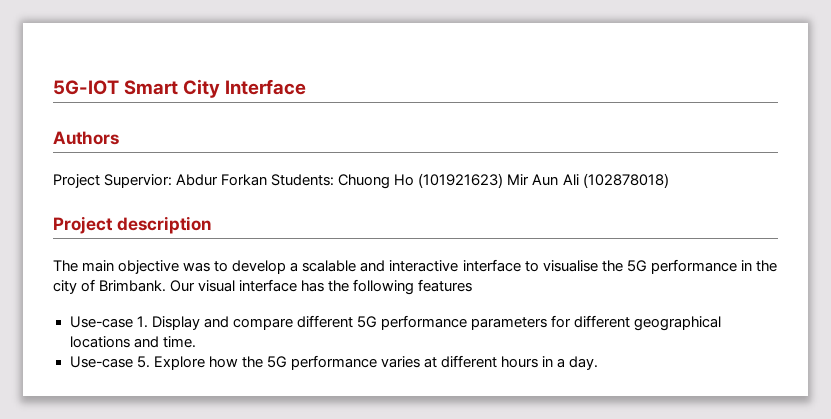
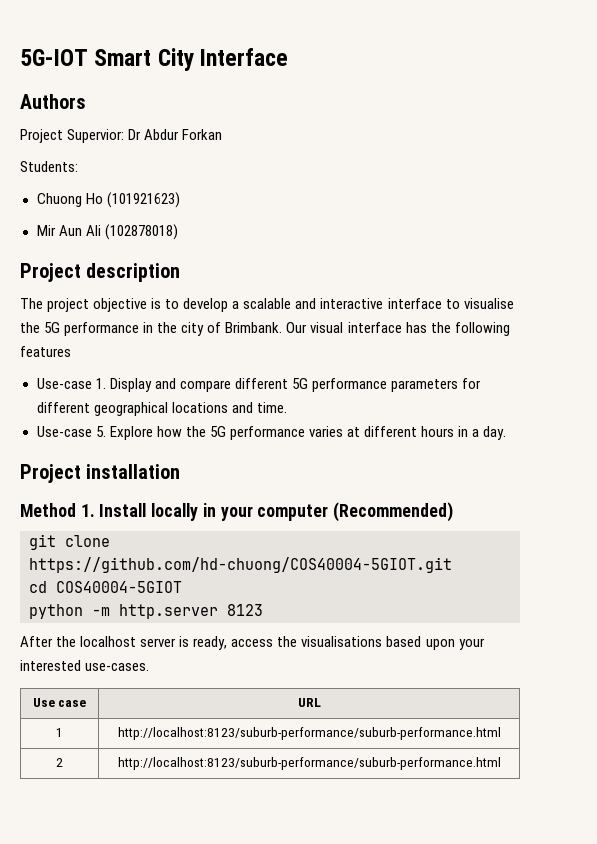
- Project Supervior: Abdur Forkan Students: Chuong Ho (101921623) Mir Aun Ali (102878018)
+ Project Supervior: Dr Abdur Forkan
+ Students:
+ Chuong Ho (101921623)
+ Mir Aun Ali (102878018)
- The main objective was to develop a scalable and interactive interface to visualise the 5G performance in the city of Brimbank.
+ The project objective is to develop a scalable and interactive interface to visualise the 5G performance in the city of Brimbank.
+ Project installation
+ Method 1. Install locally in your computer (Recommended)
+ git clone https://github.com/hd-chuong/COS40004-5GIOT.git
+ cd COS40004-5GIOT
+ python -m http.server 8123
+ After the localhost server is ready, access the visualisations based upon your interested use-cases.
+ Use case | URL
+ 1 | http://localhost:8123/suburb-performance/suburb-performance.html
+ 2 | http://localhost:8123/suburb-performance/suburb-performance.html

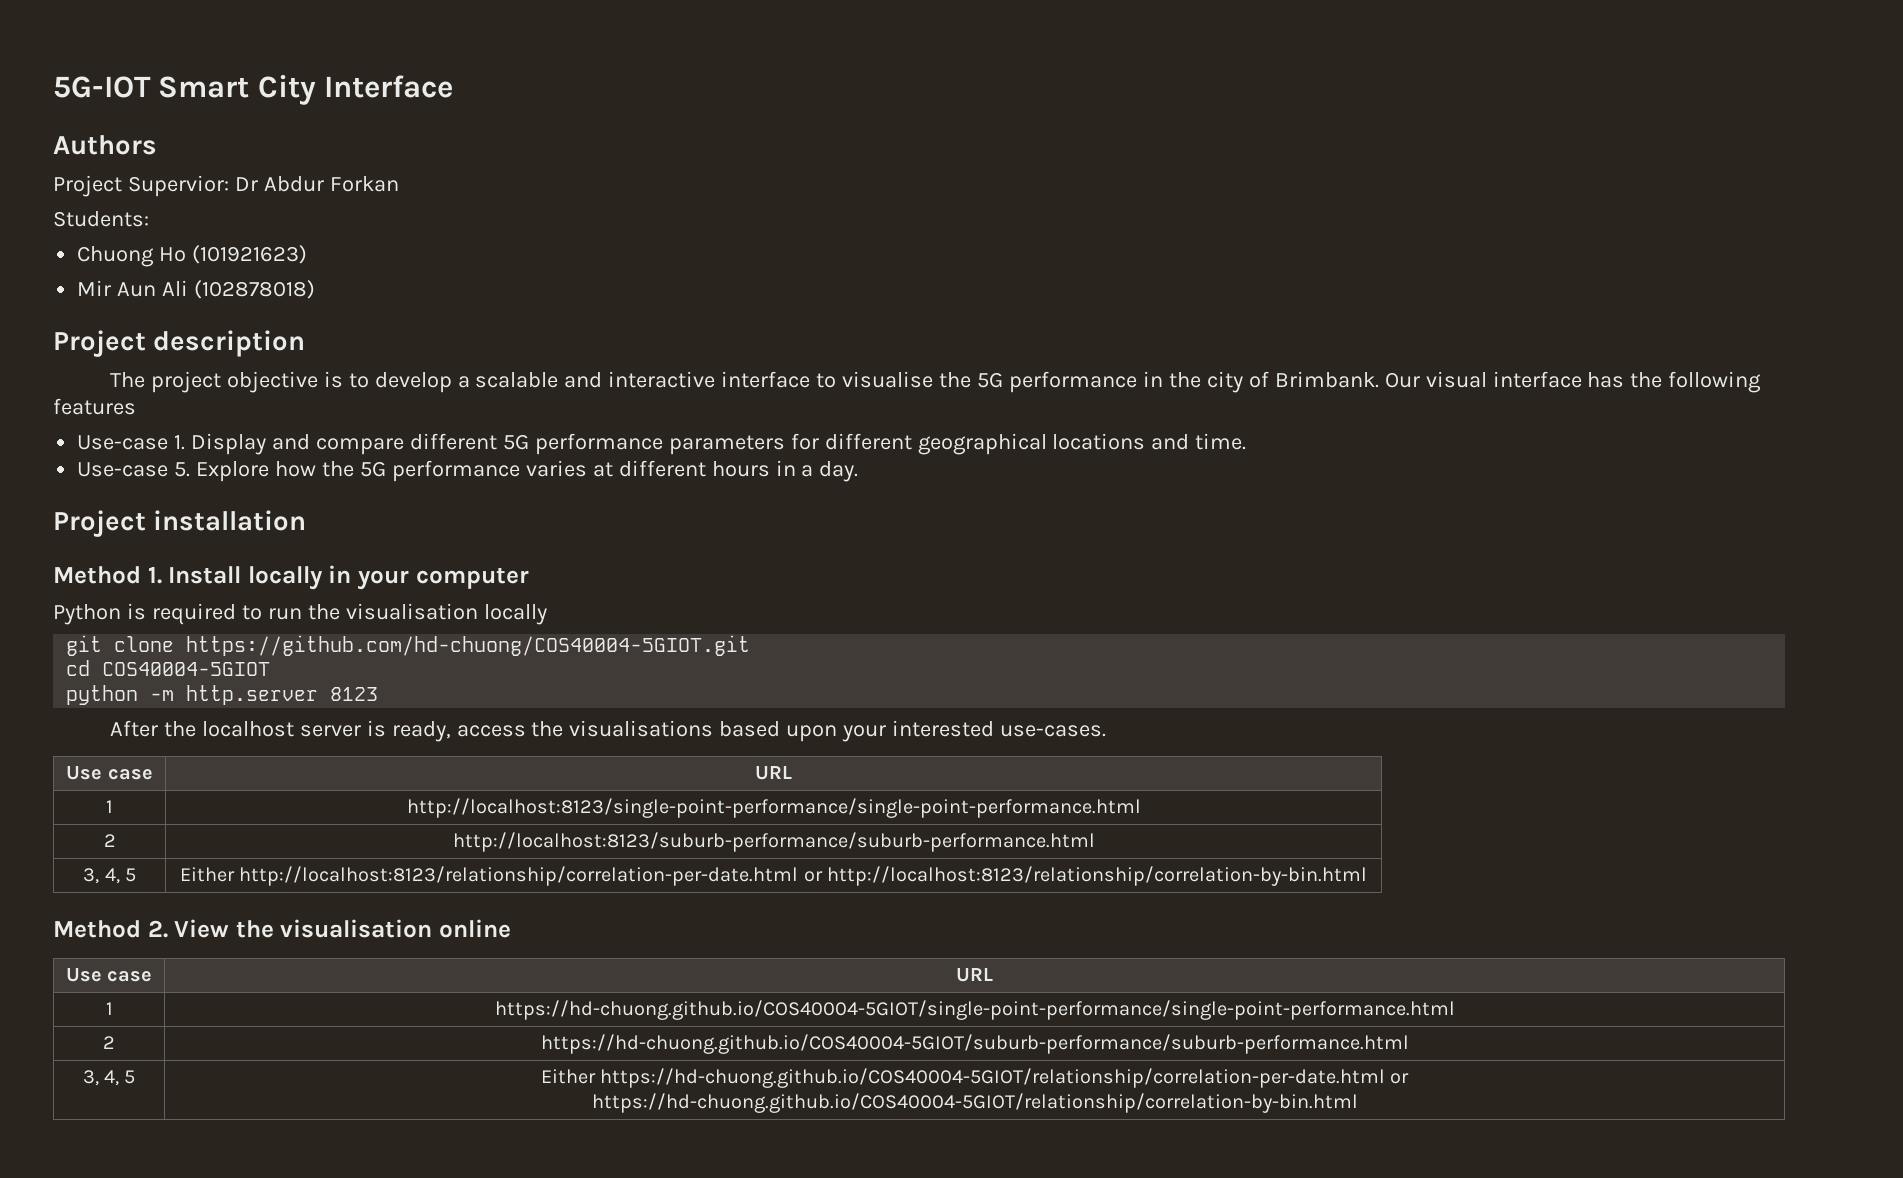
- Method 1. Install locally in your computer (Recommended)
+ Method 1. Install locally in your computer
+ Python is required to run the visualisation locally
- 1 | http://localhost:8123/suburb-performance/suburb-performance.html
+ 1 | http://localhost:8123/single-point-performance/single-point-performance.html
+ 3, 4, 5 | Either http://localhost:8123/relationship/correlation-per-date.html or http://localhost:8123/relationship/correlation-by-bin.html
+ Method 2. View the visualisation online
+ Use case | URL
+ 1 | https://hd-chuong.github.io/COS40004-5GIOT/single-point-performance/single-point-performance.html
+ 2 | https://hd-chuong.github.io/COS40004-5GIOT/suburb-performance/suburb-performance.html
+ 3, 4, 5 | Either https://hd-chuong.github.io/COS40004-5GIOT/relationship/correlation-per-date.html or https://hd-chuong.github.io/COS40004-5GIOT/relationship/correlation-by-bin.html

